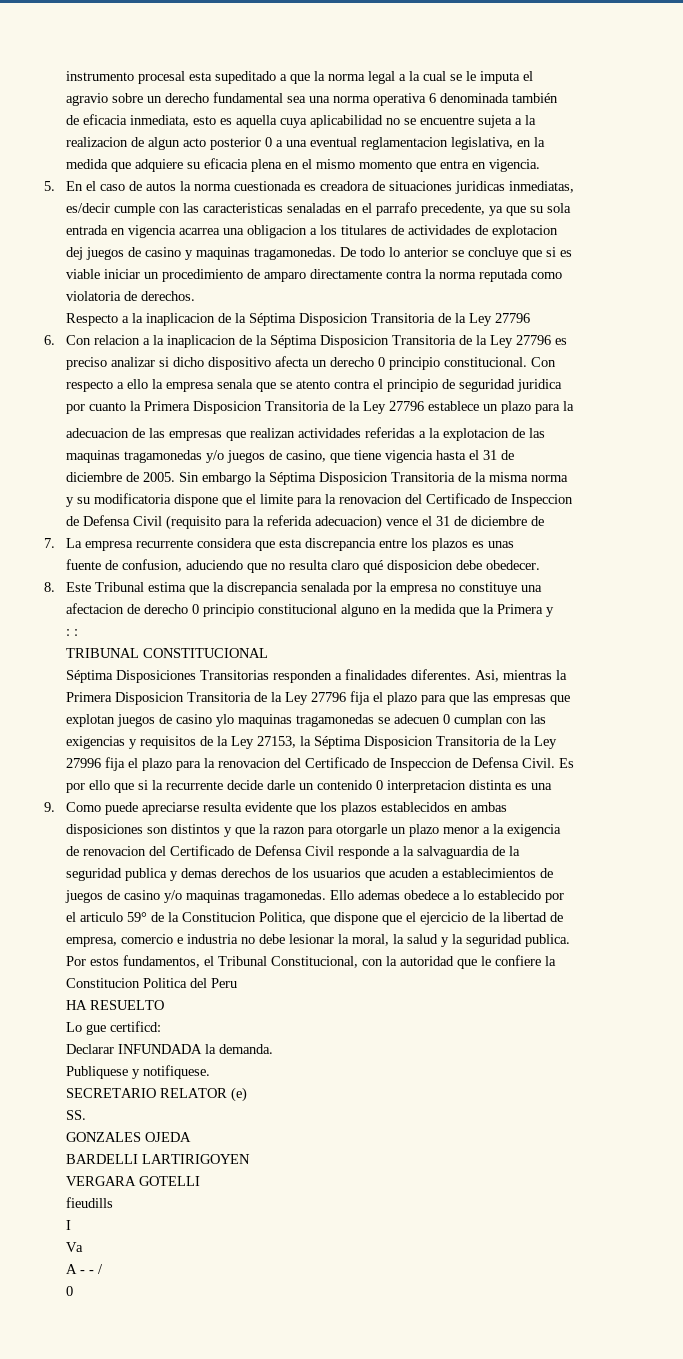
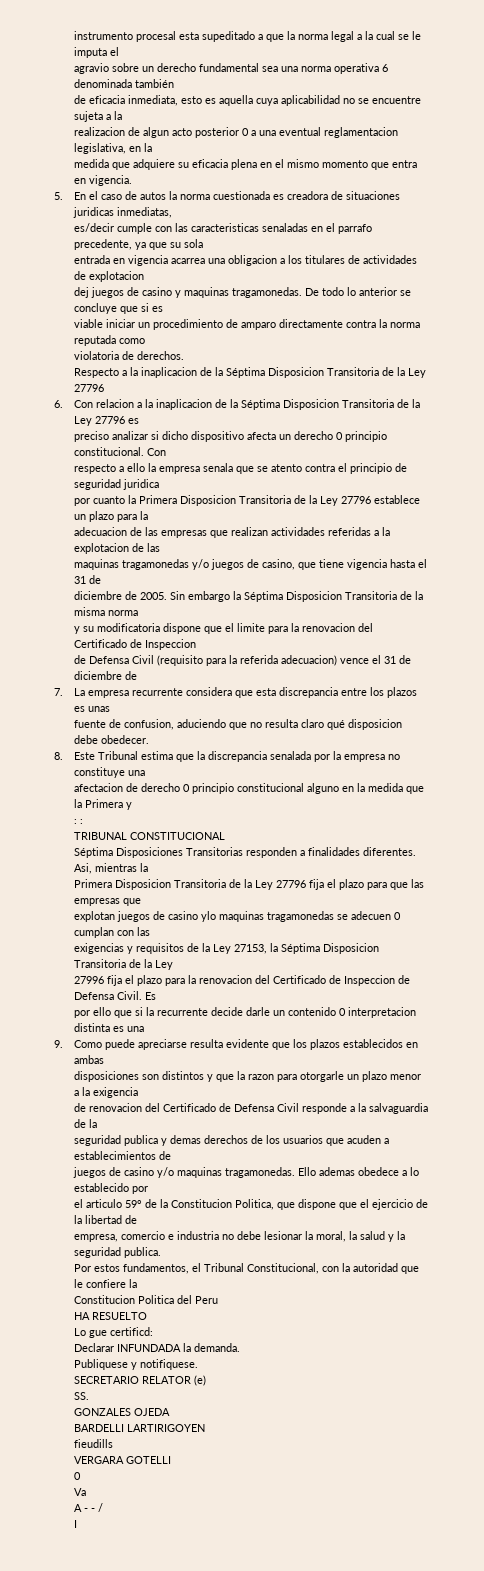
+ fieudills
  VERGARA GOTELLI
- fieudills
- I
+ 0
  A - - /
- 0
+ I

